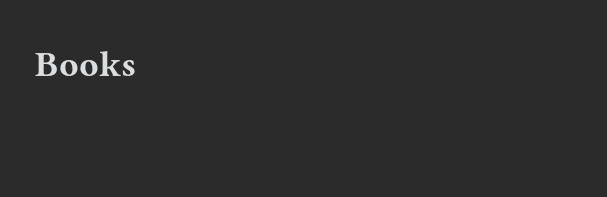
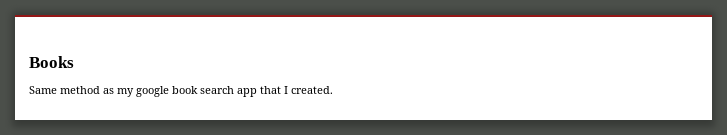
+ Same method as my google book search app that I created.

